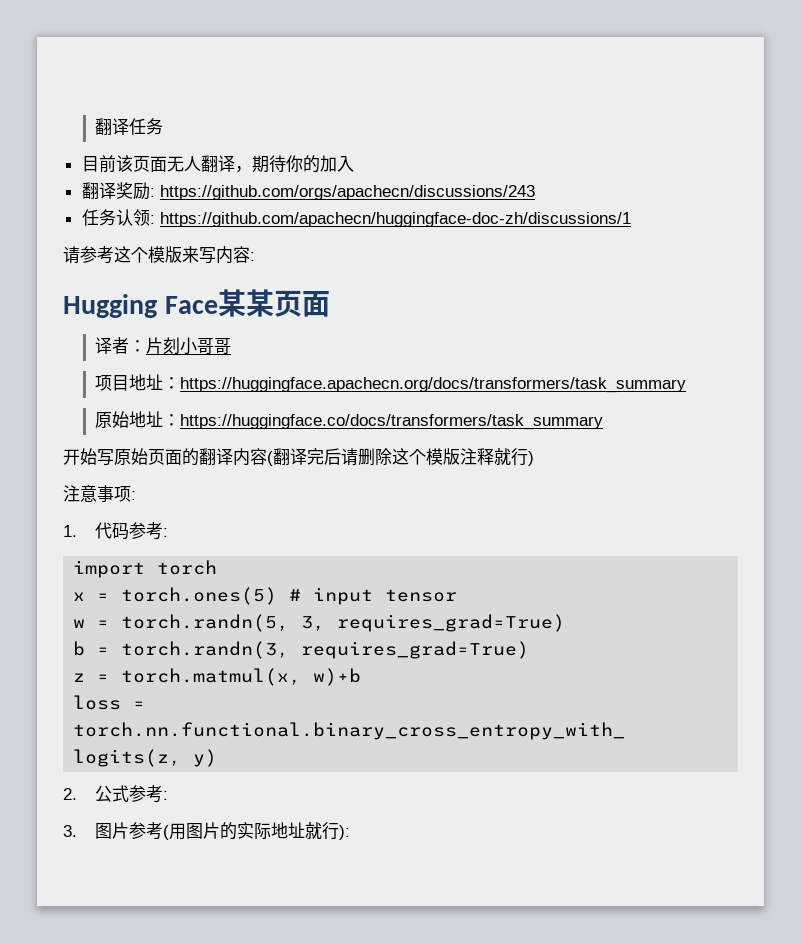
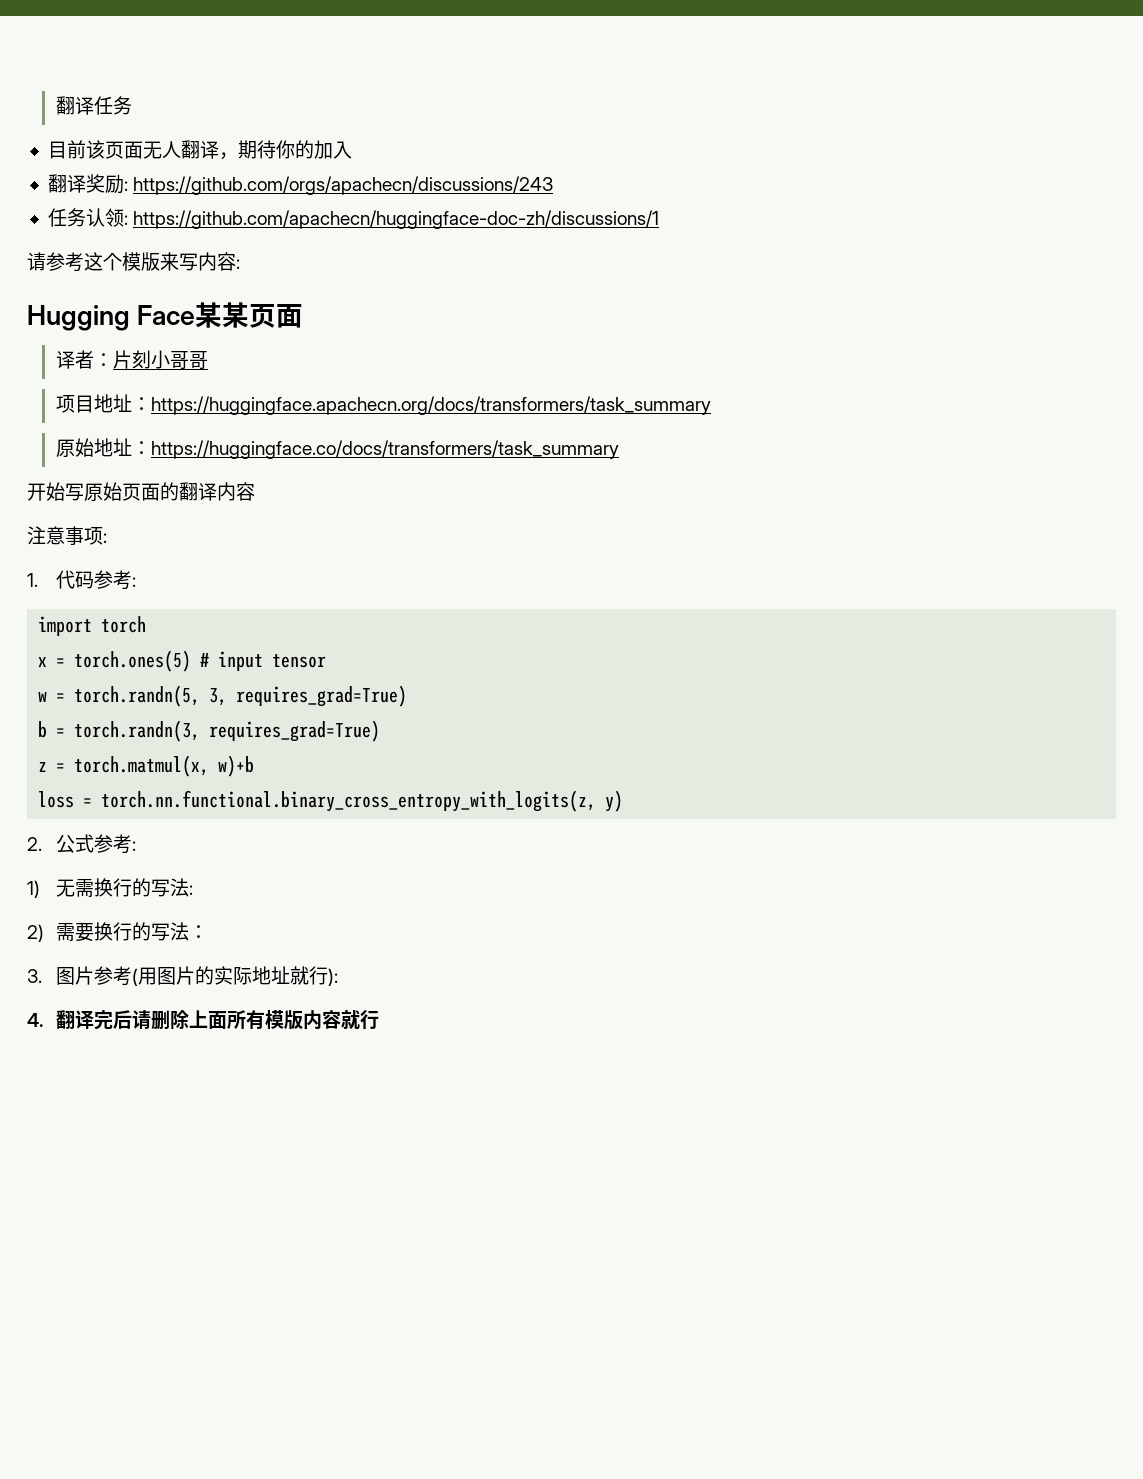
- 开始写原始页面的翻译内容(翻译完后请删除这个模版注释就行)
+ 开始写原始页面的翻译内容
+ 1)无需换行的写法:
+ 2)需要换行的写法：
+ 4.翻译完后请删除上面所有模版内容就行

